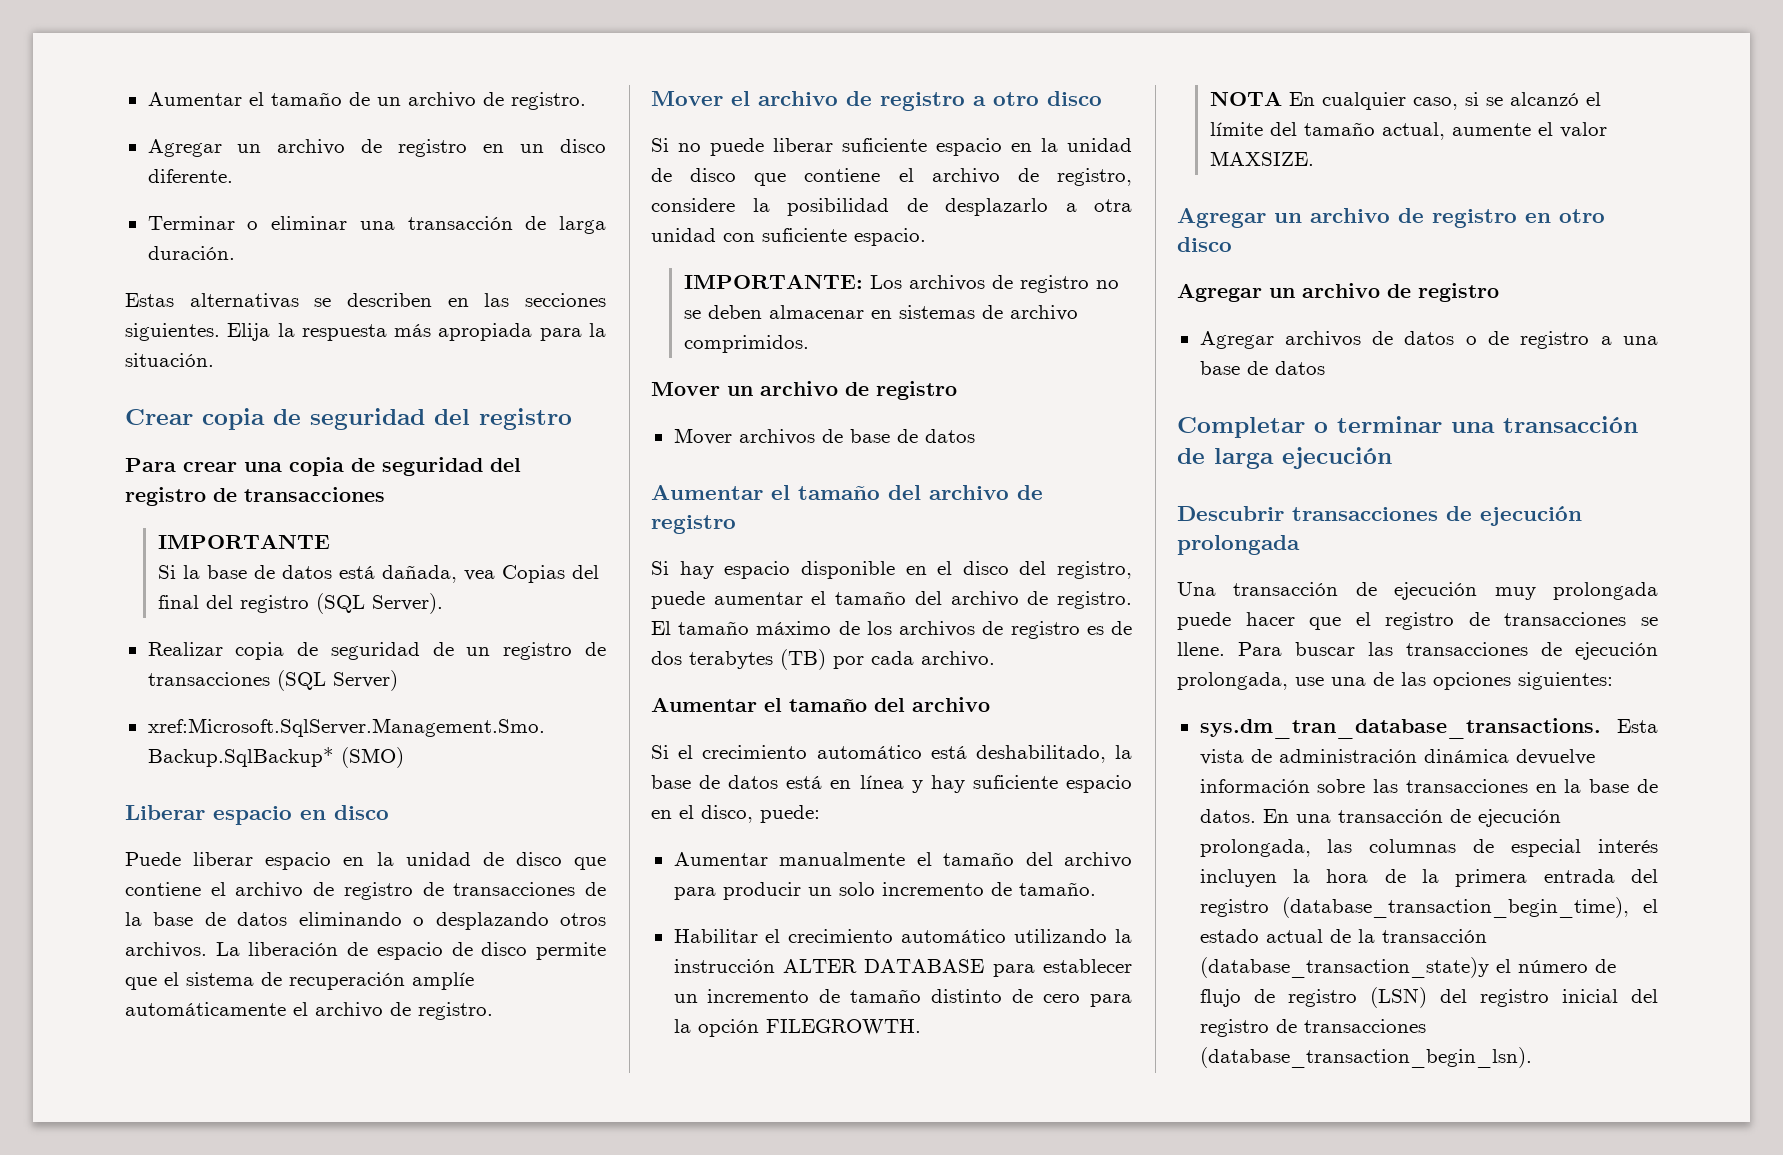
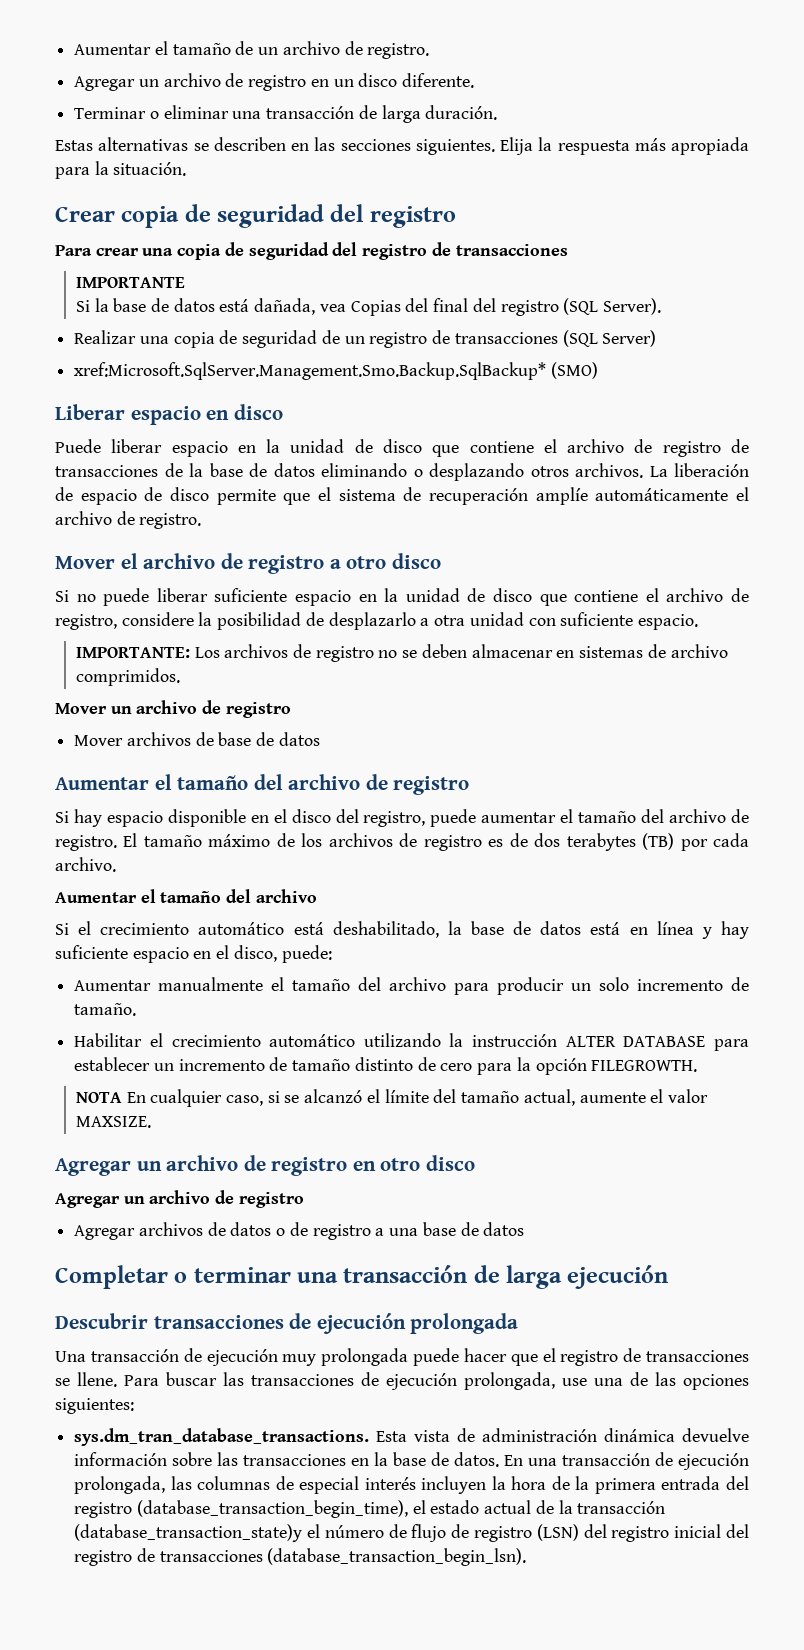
- Realizar copia de seguridad de un registro de transacciones (SQL Server)
+ Realizar una copia de seguridad de un registro de transacciones (SQL Server)

